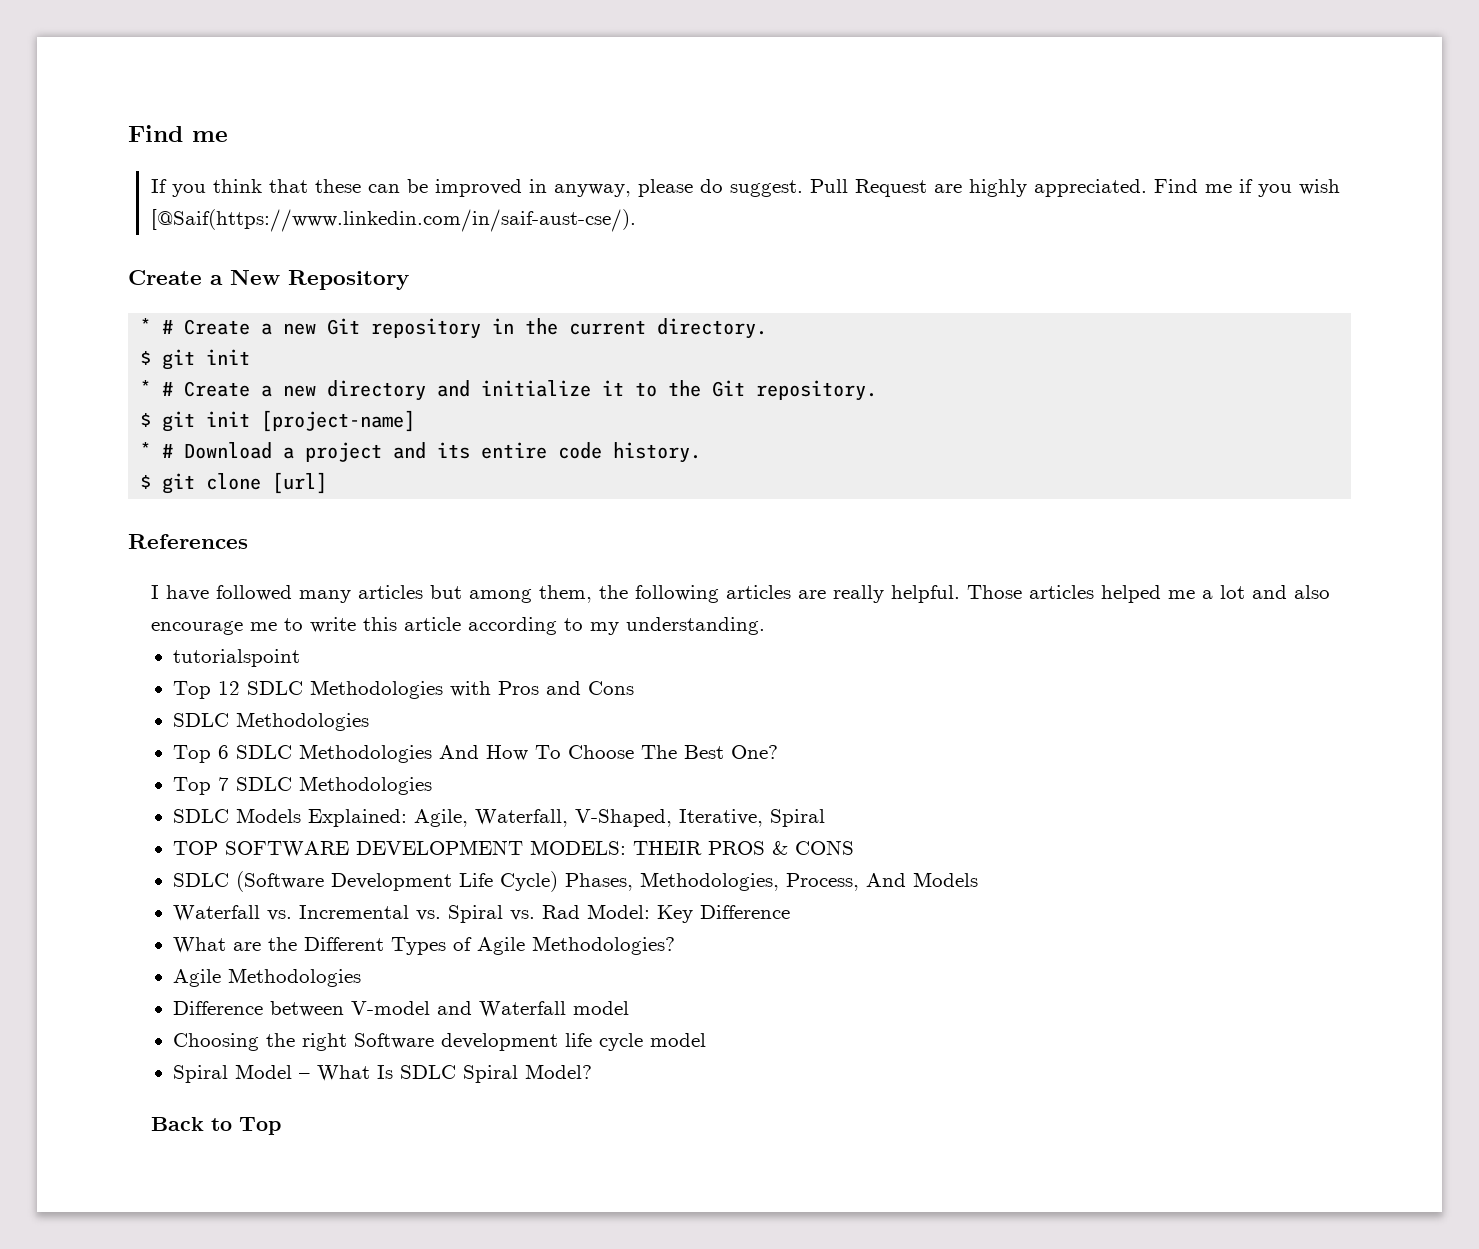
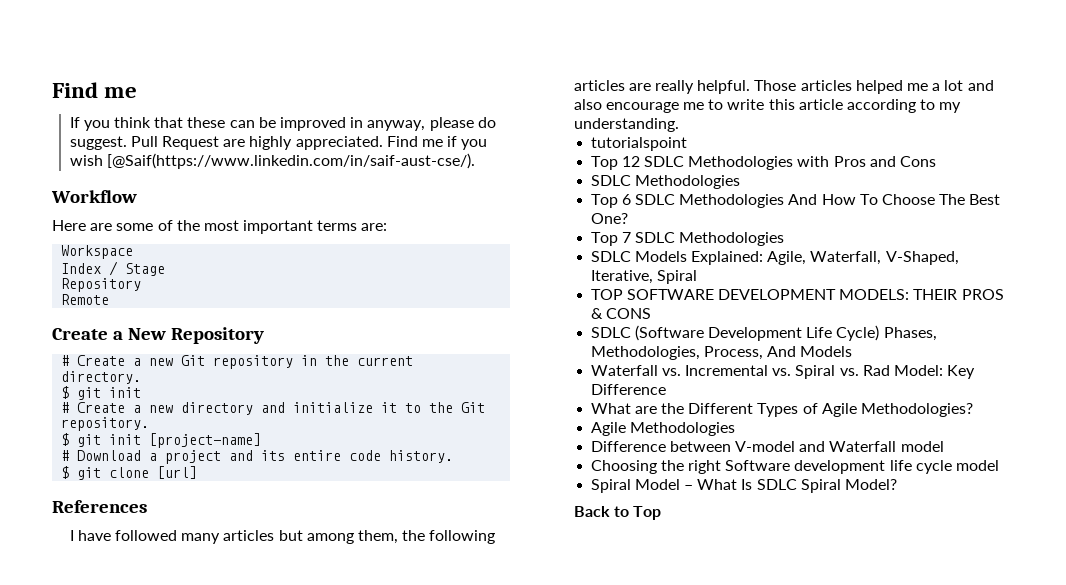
+ Workflow
+ Here are some of the most important terms are:
+ Workspace
+ Index / Stage
+ Repository
+ Remote
- * # Create a new Git repository in the current directory.
+ # Create a new Git repository in the current directory.
- * # Create a new directory and initialize it to the Git repository.
+ # Create a new directory and initialize it to the Git repository.
- * # Download a project and its entire code history.
+ # Download a project and its entire code history.

